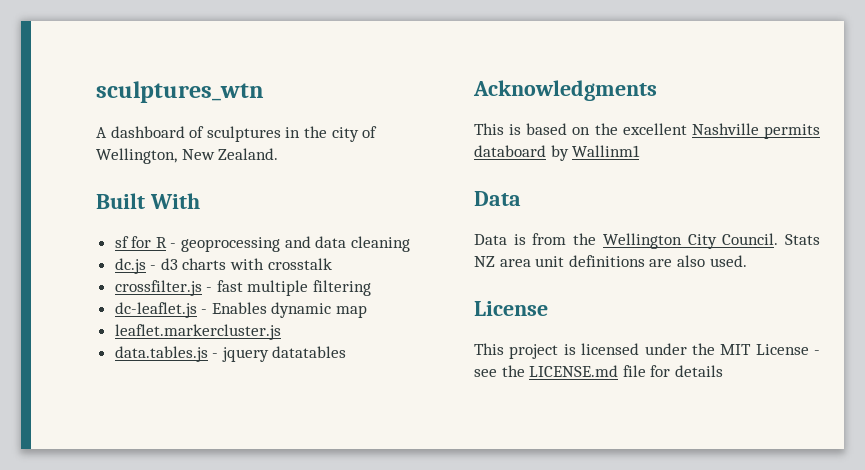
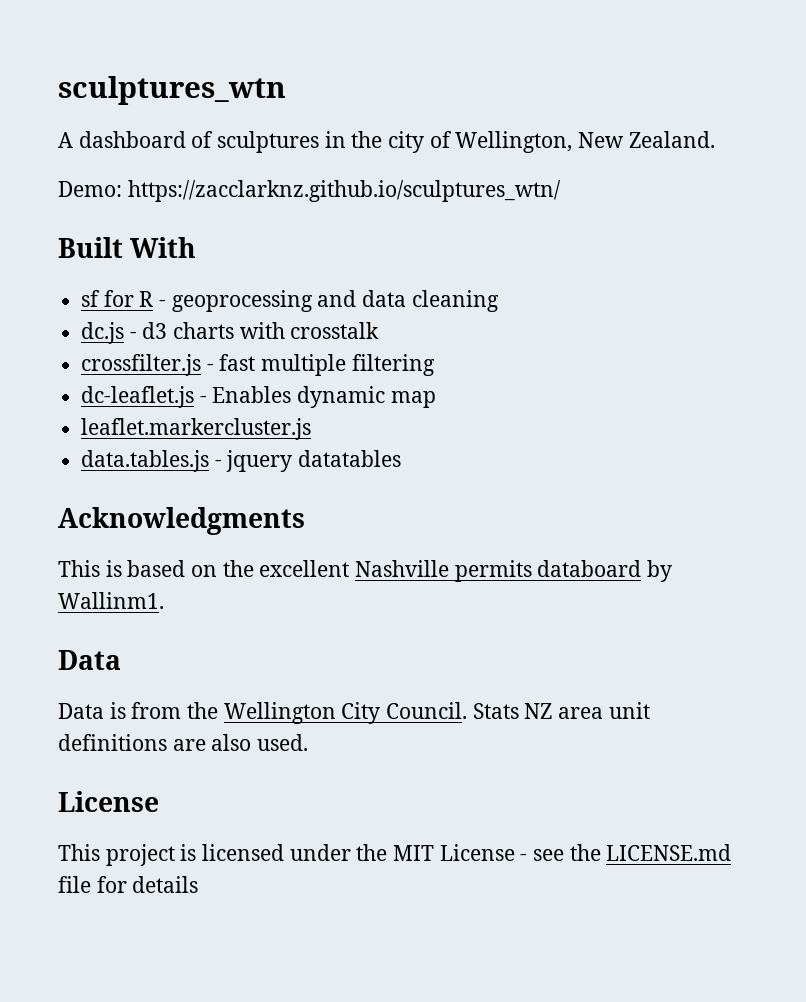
+ Demo: https://zacclarknz.github.io/sculptures_wtn/
- This is based on the excellent Nashville permits databoard by Wallinm1
+ This is based on the excellent Nashville permits databoard by Wallinm1.

